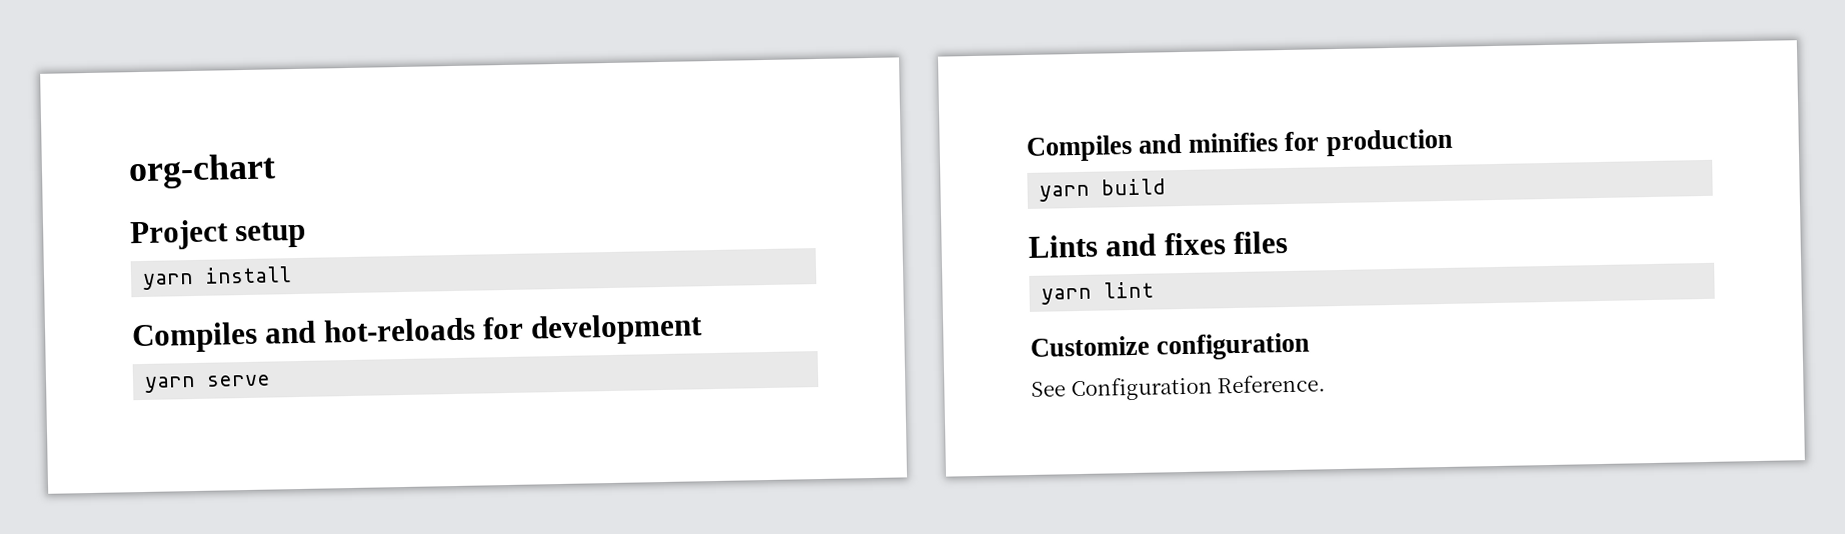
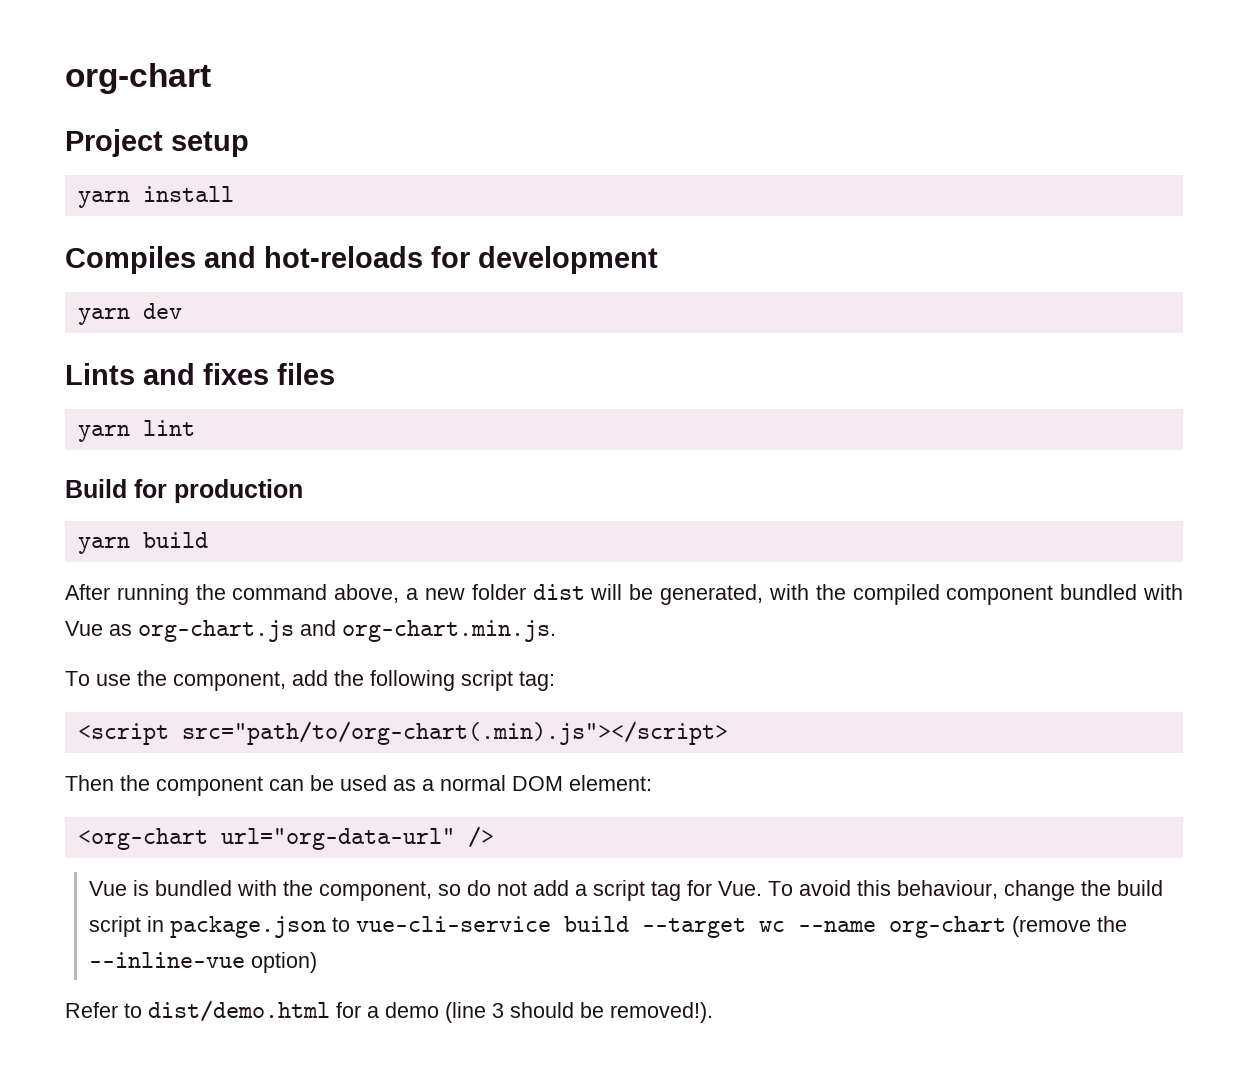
- yarn serve
- Compiles and minifies for production
- yarn build
+ yarn dev
- Customize configuration
- See Configuration Reference.
+ Build for production
+ yarn build
+ After running the command above, a new folder dist will be generated, with the compiled component bundled with Vue as org-chart.js and org-chart.min.js.
+ To use the component, add the following script tag:
+ <script src="path/to/org-chart(.min).js"></script>
+ Then the component can be used as a normal DOM element:
+ <org-chart url="org-data-url" />
+ Vue is bundled with the component, so do not add a script tag for Vue. To avoid this behaviour, change the build script in package.json to vue-cli-service build --target wc --name org-chart (remove the --inline-vue option)
+ Refer to dist/demo.html for a demo (line 3 should be removed!).

